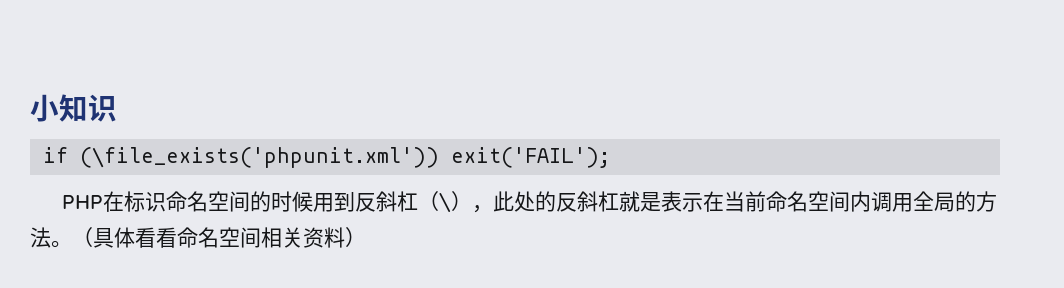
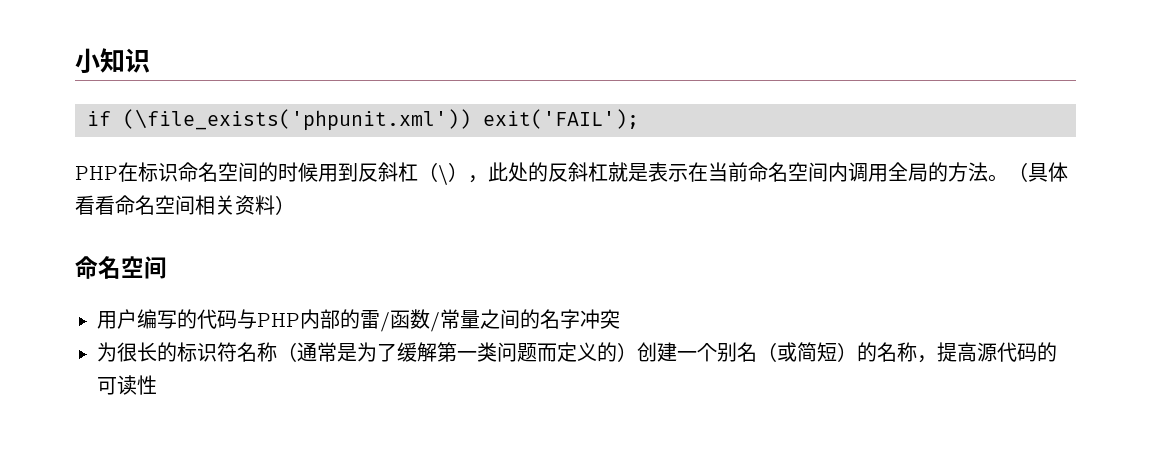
  （具体看看命名空间相关资料）
+ 命名空间
+ 用户编写的代码与PHP内部的雷/函数/常量之间的名字冲突
+ 为很长的标识符名称（通常是为了缓解第一类问题而定义的）创建一个别名（或简短）的名称，提高源代码的可读性

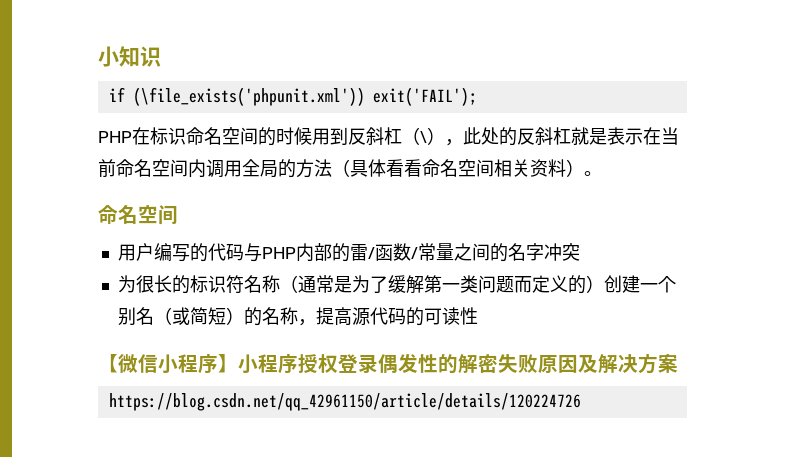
- PHP在标识命名空间的时候用到反斜杠（\），此处的反斜杠就是表示在当前命名空间内调用全局的方法。（具体看看命名空间相关资料）
+ PHP在标识命名空间的时候用到反斜杠（\），此处的反斜杠就是表示在当前命名空间内调用全局的方法（具体看看命名空间相关资料）。
+ 【微信小程序】小程序授权登录偶发性的解密失败原因及解决方案
+ https://blog.csdn.net/qq_42961150/article/details/120224726

